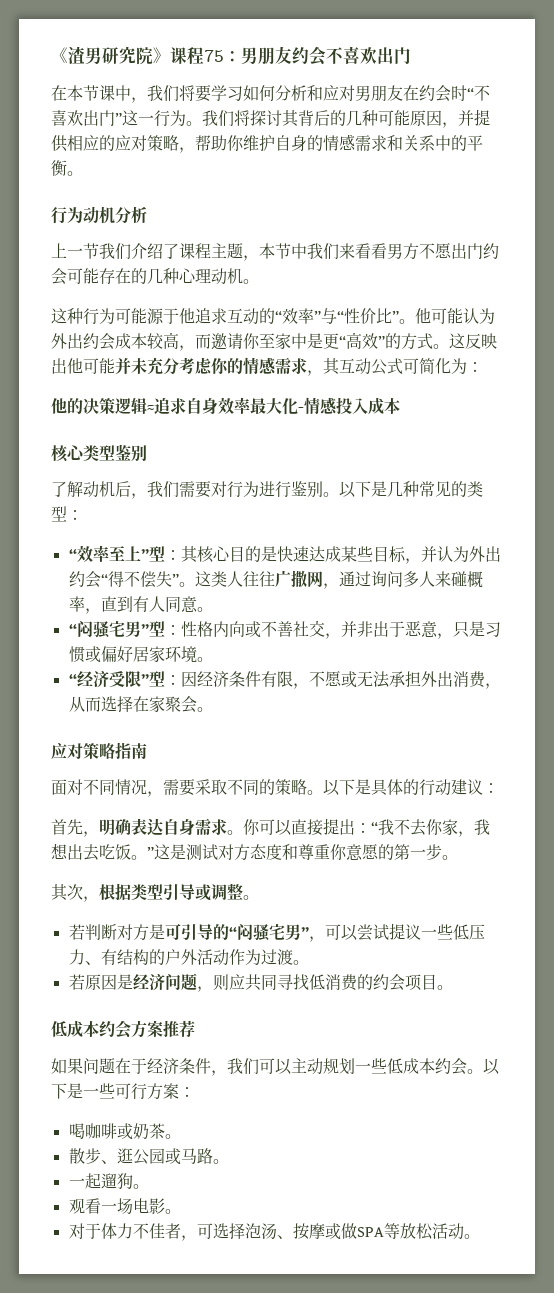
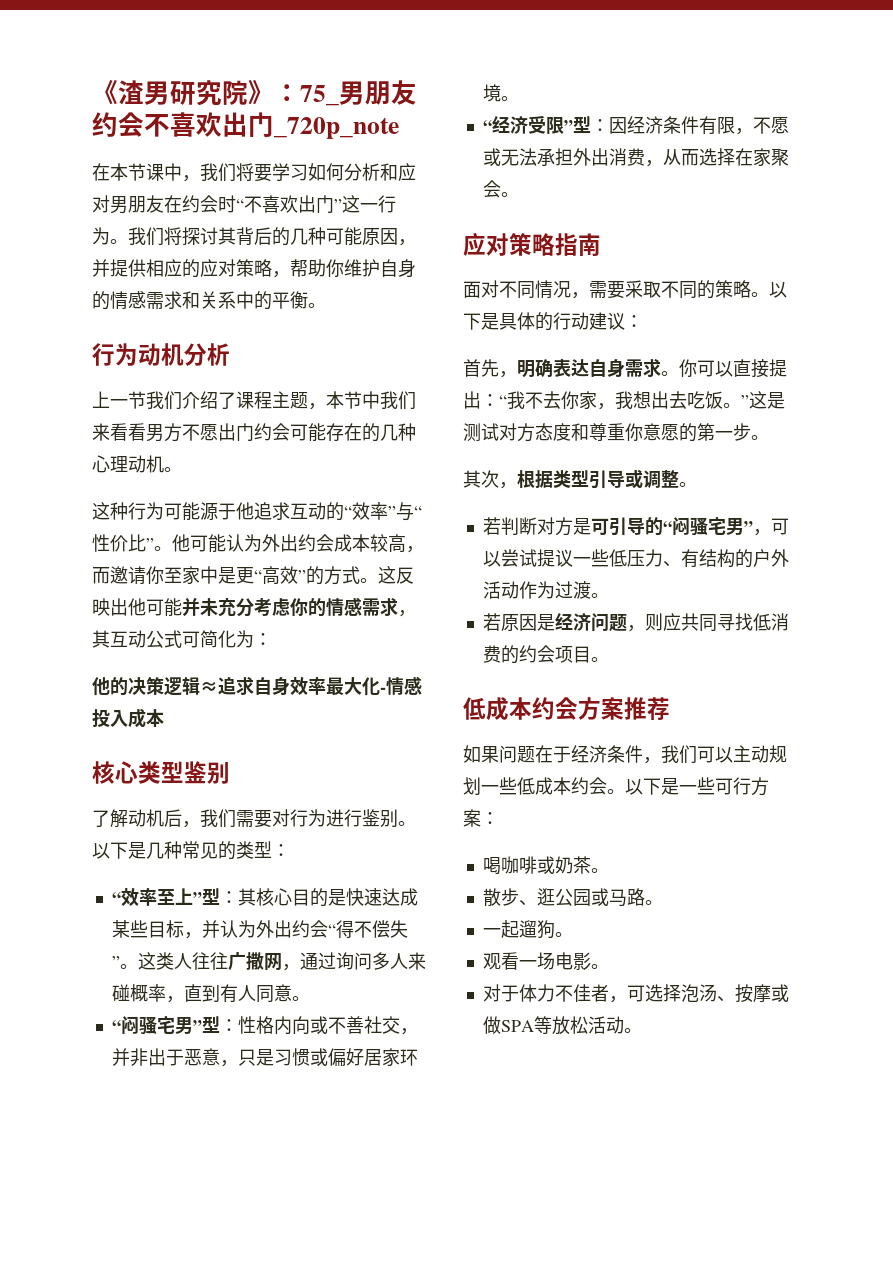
- 《渣男研究院》课程75：男朋友约会不喜欢出门
+ 《渣男研究院》：75_男朋友约会不喜欢出门_720p_note

